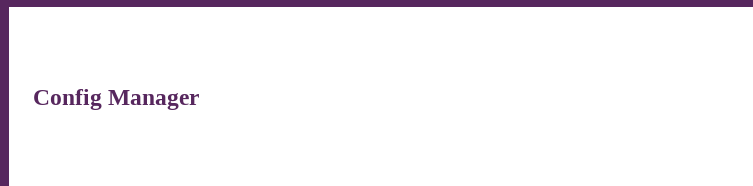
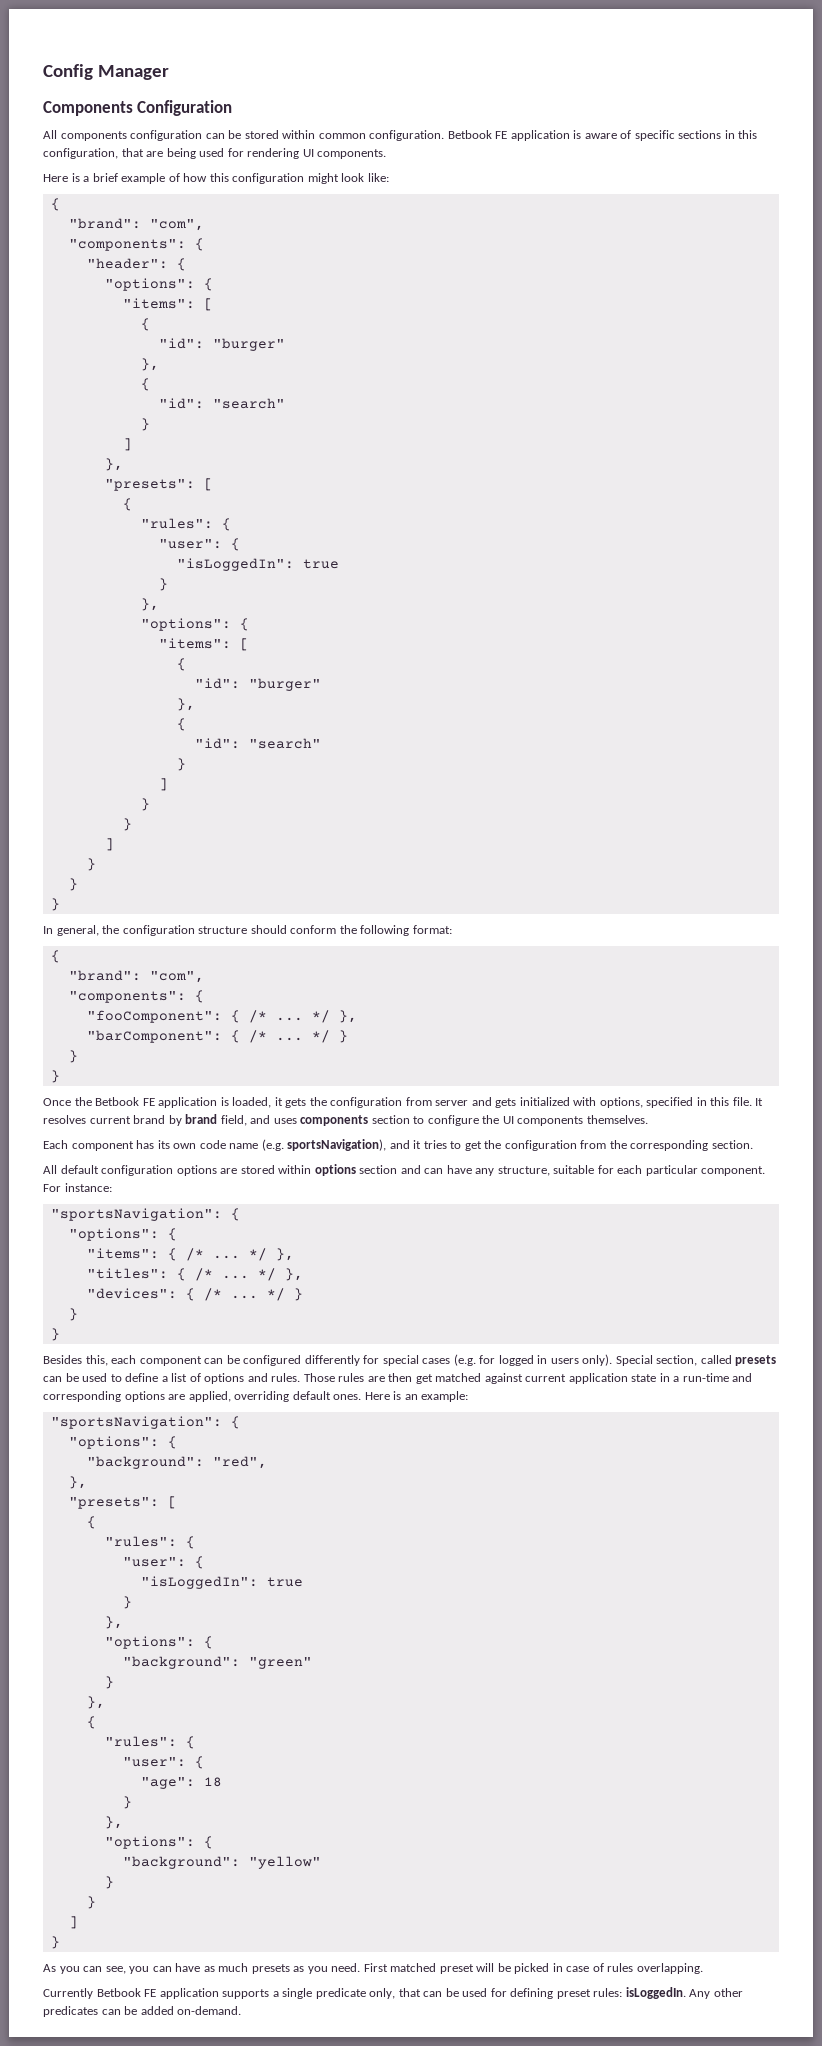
+ Components Configuration
+ All components configuration can be stored within common configuration. Betbook FE application is aware of specific sections in this configuration, that are being used for rendering UI components.
+ Here is a brief example of how this configuration might look like:
+ {
+ "brand": "com",
+ "components": {
+ "header": {
+ "options": {
+ "items": [
+ {
+ "id": "burger"
+ },
+ {
+ "id": "search"
+ }
+ ]
+ },
+ "presets": [
+ {
+ "rules": {
+ "user": {
+ "isLoggedIn": true
+ }
+ },
+ "options": {
+ "items": [
+ {
+ "id": "burger"
+ },
+ {
+ "id": "search"
+ }
+ ]
+ }
+ }
+ ]
+ }
+ }
+ }
+ In general, the configuration structure should conform the following format:
+ {
+ "brand": "com",
+ "components": {
+ "fooComponent": { /* ... */ },
+ "barComponent": { /* ... */ }
+ }
+ }
+ Once the Betbook FE application is loaded, it gets the configuration from server and gets initialized with options, specified in this file. It resolves current brand by brand field, and uses components section to configure the UI components themselves.
+ Each component has its own code name (e.g. sportsNavigation), and it tries to get the configuration from the corresponding section.
+ All default configuration options are stored within options section and can have any structure, suitable for each particular component. For instance:
+ "sportsNavigation": {
+ "options": {
+ "items": { /* ... */ },
+ "titles": { /* ... */ },
+ "devices": { /* ... */ }
+ }
+ }
+ Besides this, each component can be configured differently for special cases (e.g. for logged in users only). Special section, called presets can be used to define a list of options and rules. Those rules are then get matched against current application state in a run-time and corresponding options are applied, overriding default ones. Here is an example:
+ "sportsNavigation": {
+ "options": {
+ "background": "red",
+ },
+ "presets": [
+ {
+ "rules": {
+ "user": {
+ "isLoggedIn": true
+ }
+ },
+ "options": {
+ "background": "green"
+ }
+ },
+ {
+ "rules": {
+ "user": {
+ "age": 18
+ }
+ },
+ "options": {
+ "background": "yellow"
+ }
+ }
+ ]
+ }
+ As you can see, you can have as much presets as you need. First matched preset will be picked in case of rules overlapping.
+ Currently Betbook FE application supports a single predicate only, that can be used for defining preset rules: isLoggedIn. Any other predicates can be added on-demand.

